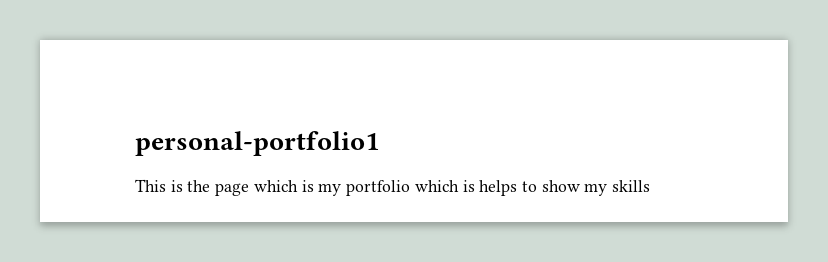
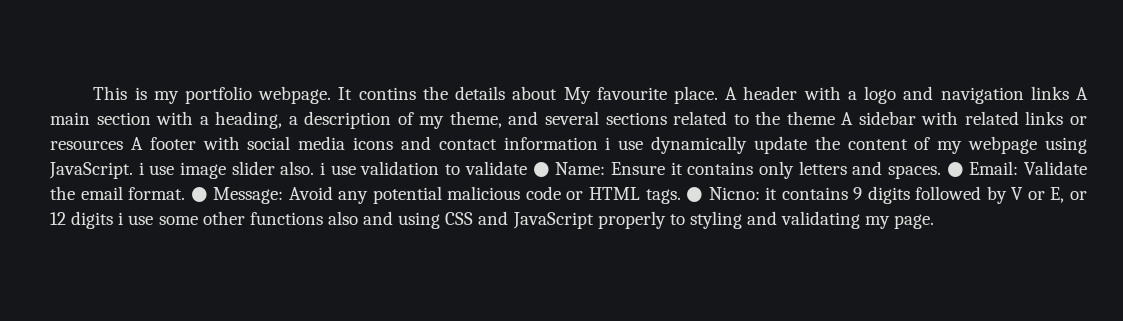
- personal-portfolio1
- This is the page which is my portfolio which is helps to show my skills
+ This is my portfolio webpage. It contins the details about My favourite place. A header with a logo and navigation links A main section with a heading, a description of my theme, and several sections related to the theme A sidebar with related links or resources A footer with social media icons and contact information i use dynamically update the content of my webpage using JavaScript. i use image slider also. i use validation to validate ● Name: Ensure it contains only letters and spaces. ● Email: Validate the email format. ● Message: Avoid any potential malicious code or HTML tags. ● Nicno: it contains 9 digits followed by V or E, or 12 digits i use some other functions also and using CSS and JavaScript properly to styling and validating my page.

